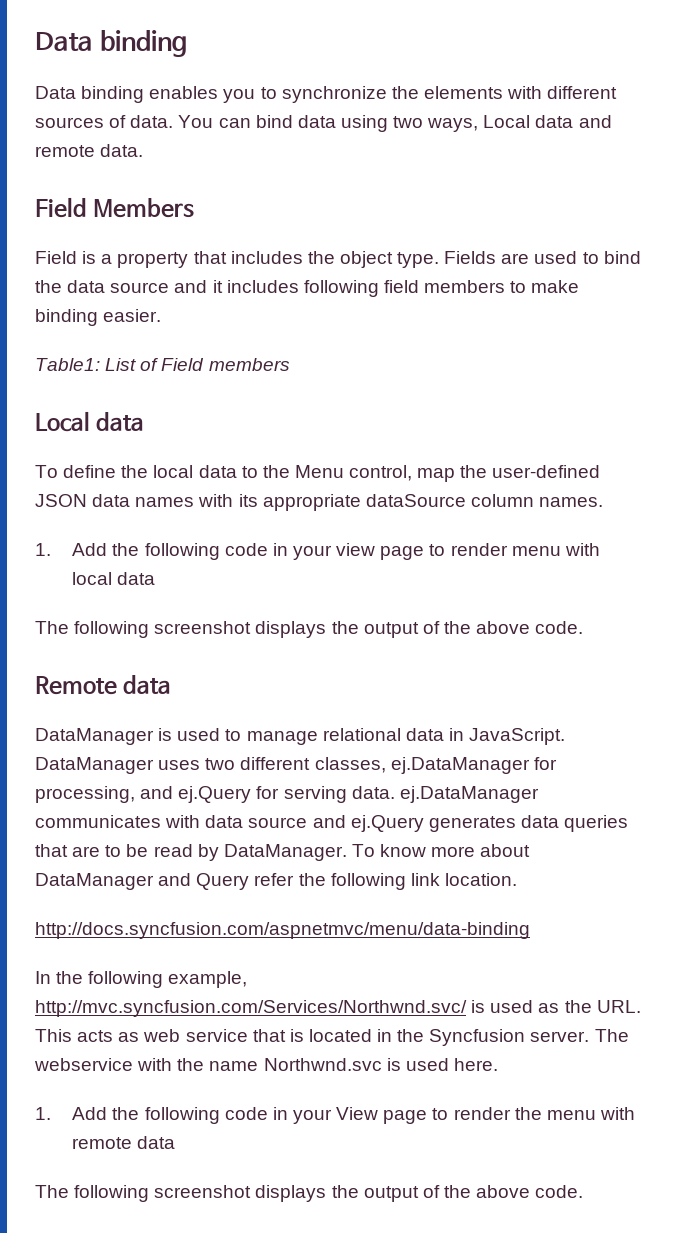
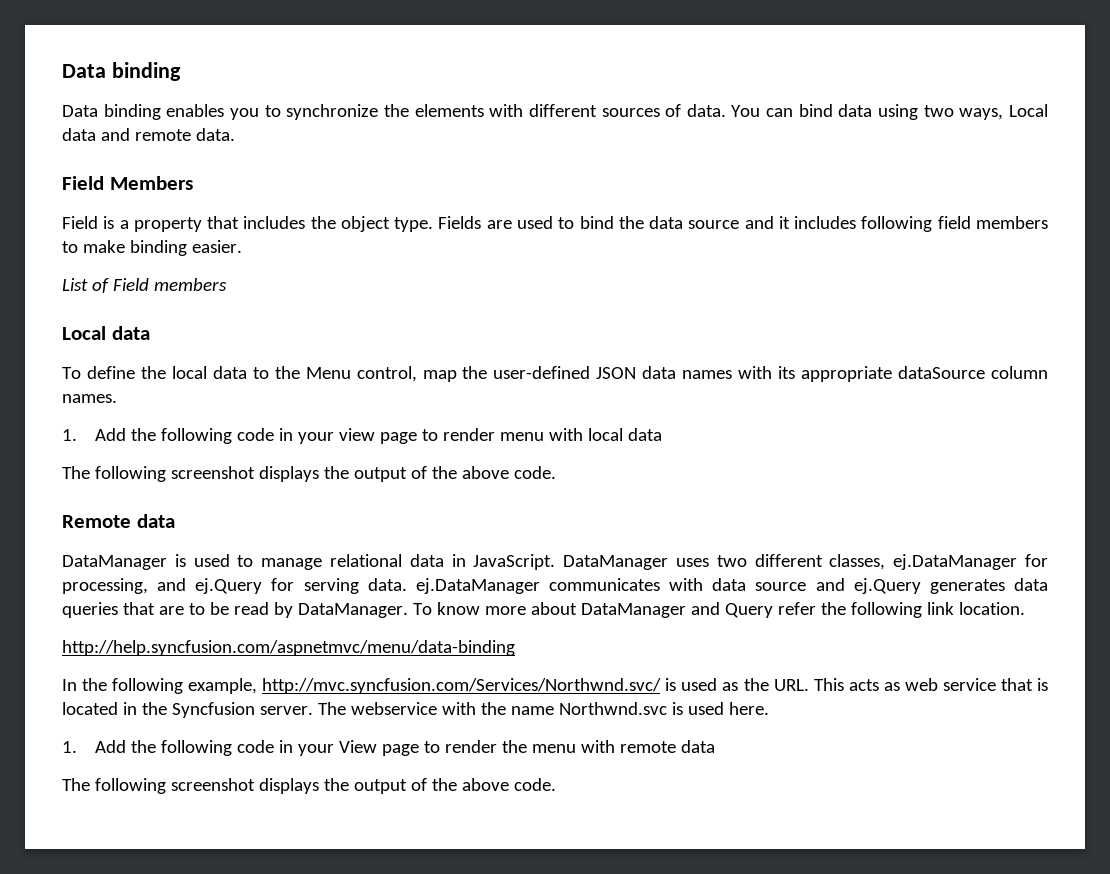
- Table1: List of Field members
+ List of Field members
- http://docs.syncfusion.com/aspnetmvc/menu/data-binding
+ http://help.syncfusion.com/aspnetmvc/menu/data-binding

